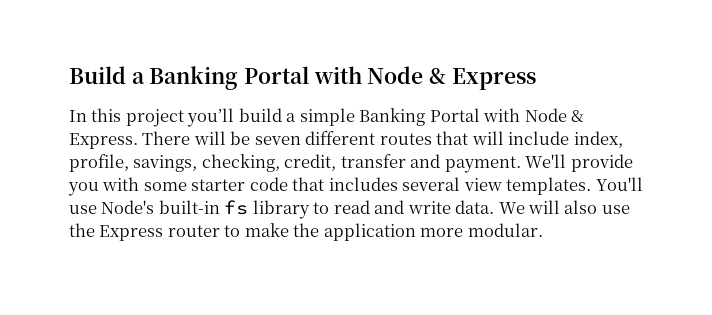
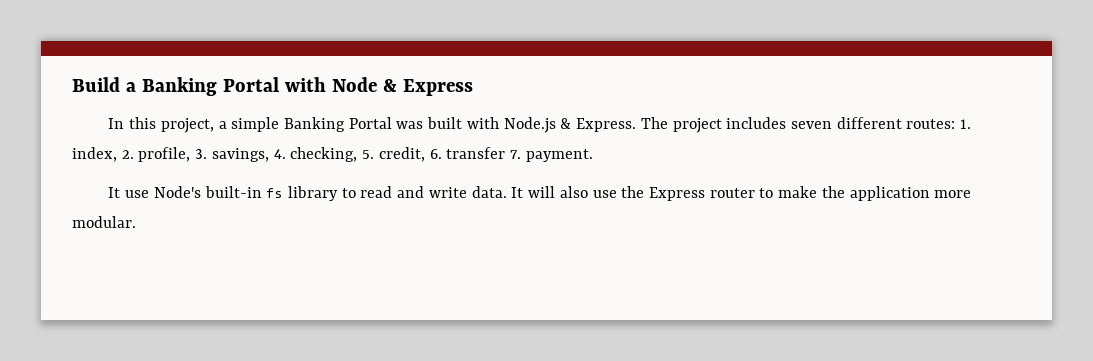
- In this project you’ll build a simple Banking Portal with Node & Express. There will be seven different routes that will include index, profile, savings, checking, credit, transfer and payment. We'll provide you with some starter code that includes several view templates. You'll use Node's built-in fs library to read and write data.
+ In this project, a simple Banking Portal was built with Node.js & Express. The project includes seven different routes: 1. index, 2. profile, 3. savings, 4. checking, 5. credit, 6. transfer 7. payment.
+ It use Node's built-in fs library to read and write data.
- We will also use the Express router to make the application more modular.
+ It will also use the Express router to make the application more modular.

